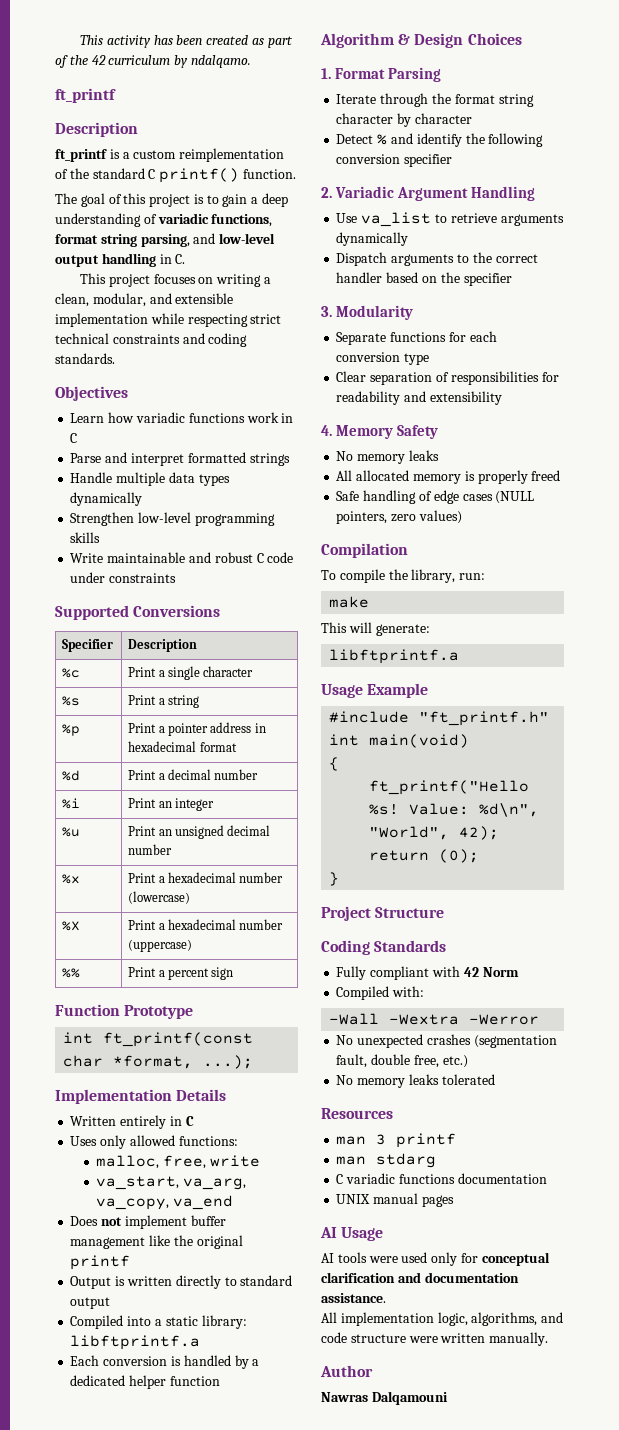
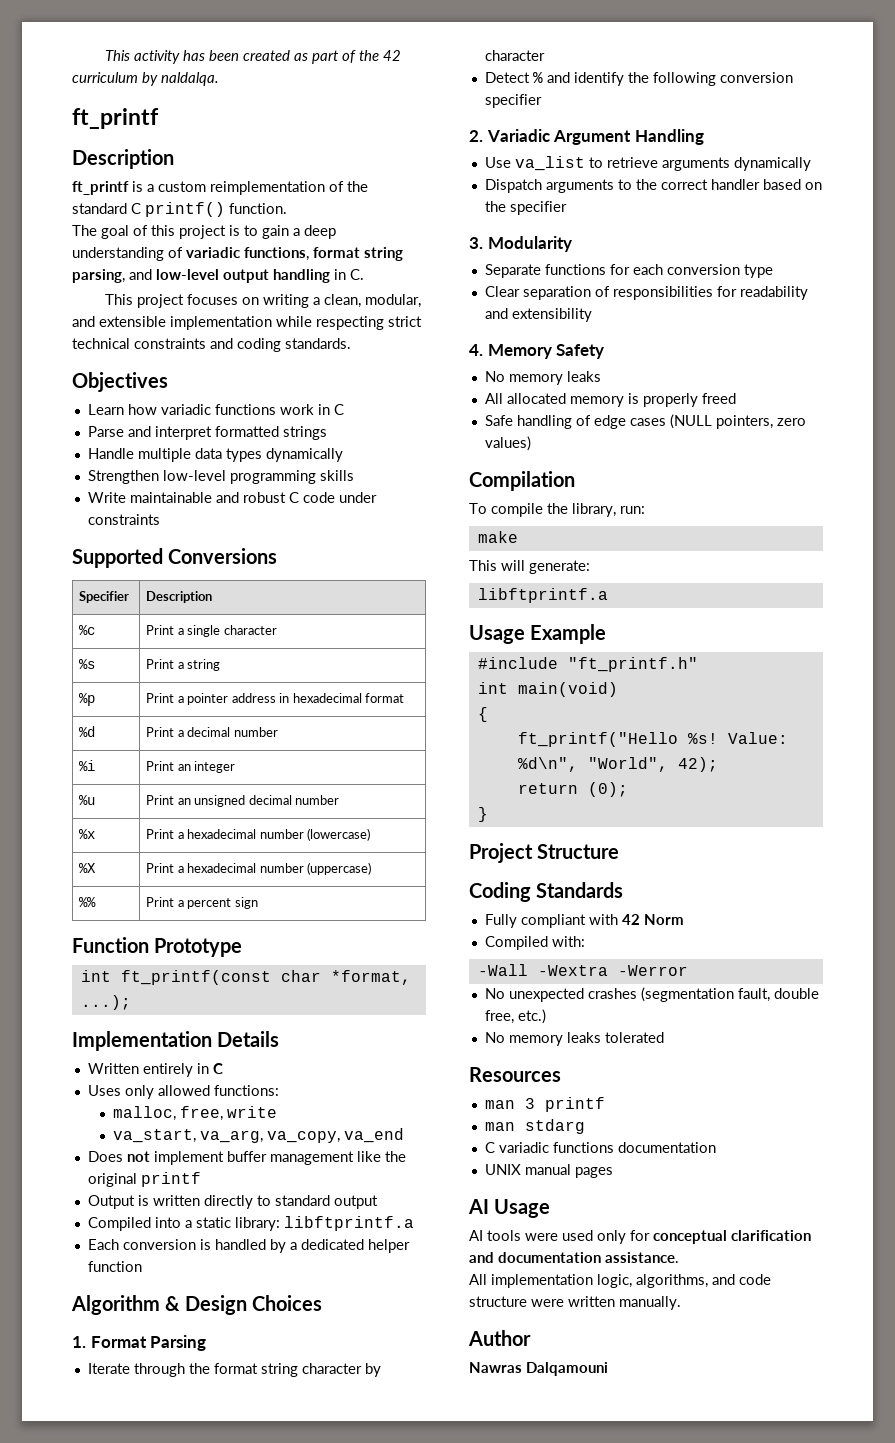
- This activity has been created as part of the 42 curriculum by ndalqamo.
+ This activity has been created as part of the 42 curriculum by naldalqa.

